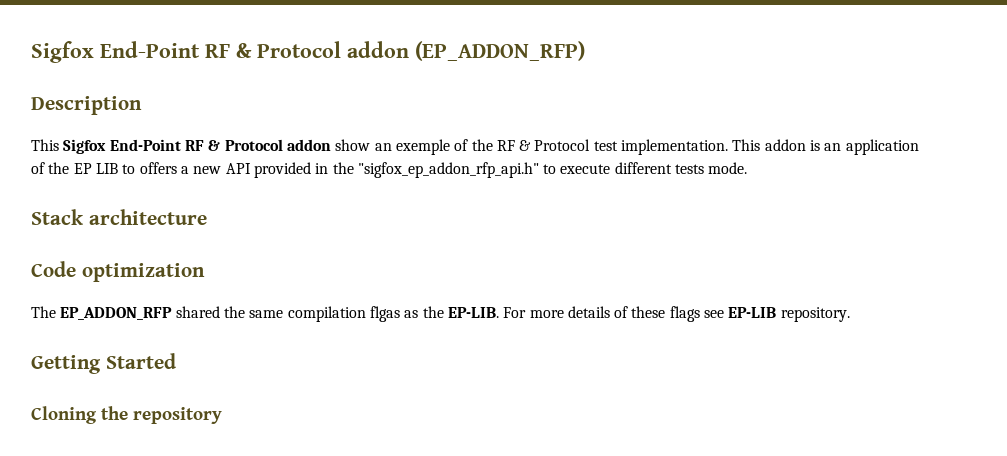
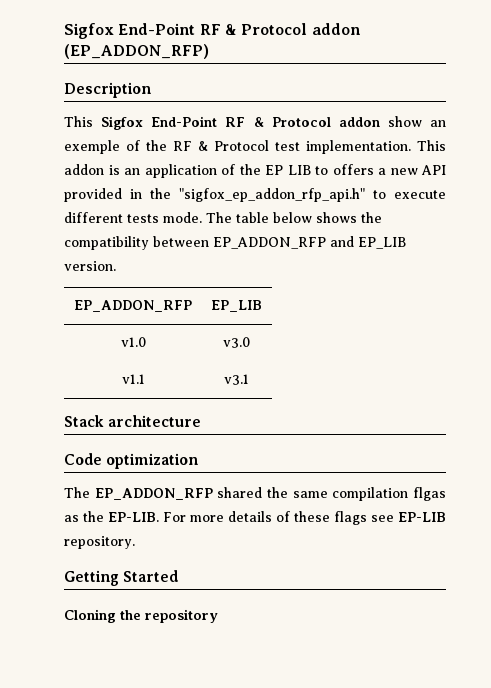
+ The table below shows the compatibility between EP_ADDON_RFP and EP_LIB version.
+ EP_ADDON_RFP | EP_LIB
+ v1.0 | v3.0
+ v1.1 | v3.1

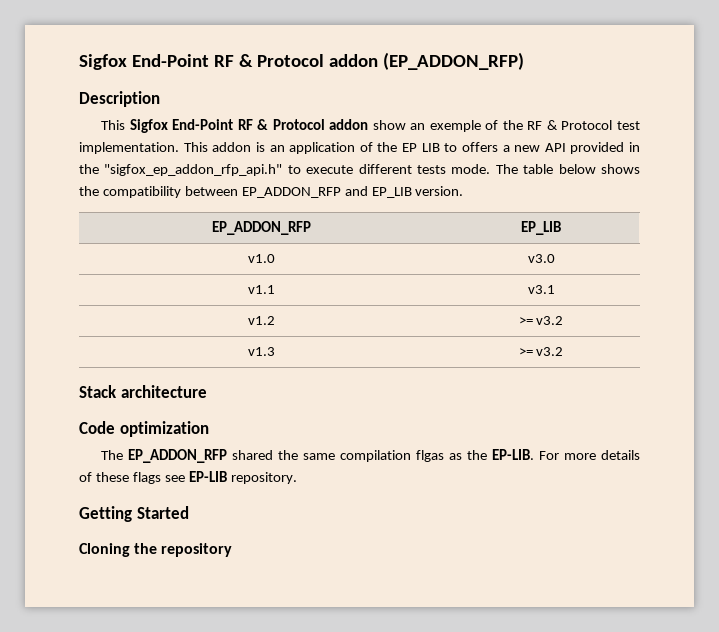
+ v1.2 | >= v3.2
+ v1.3 | >= v3.2

